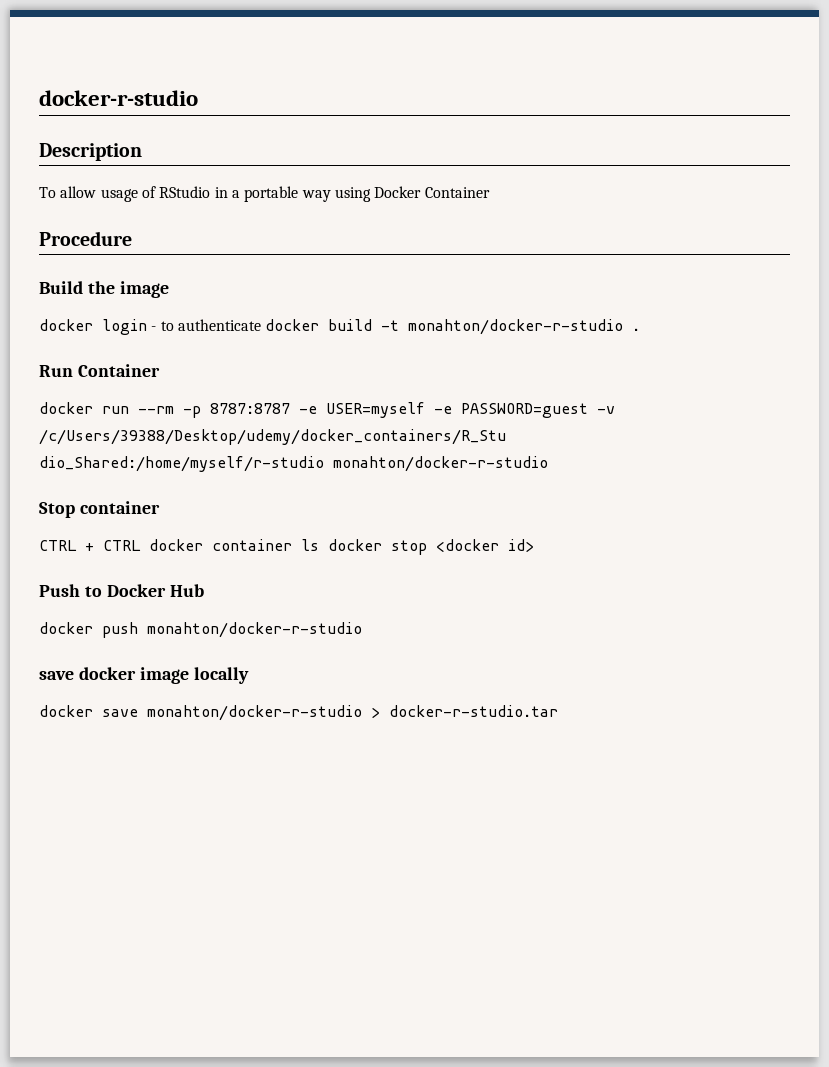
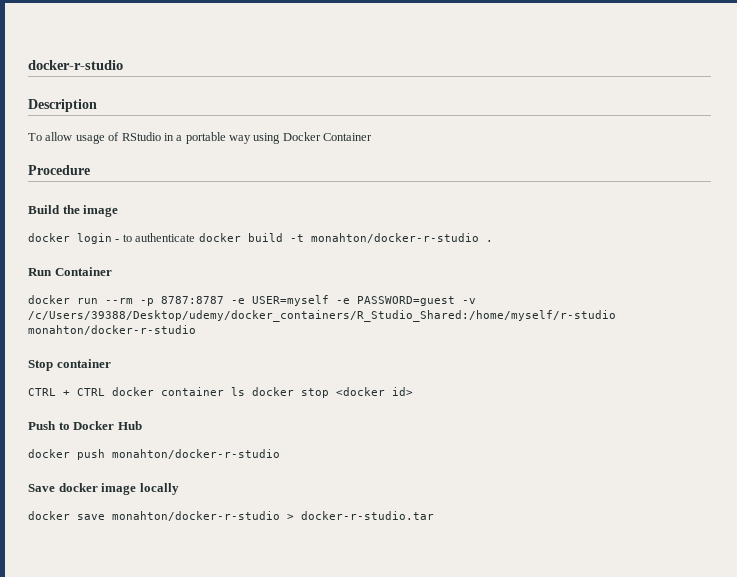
- docker run --rm -p 8787:8787 -e USER=myself -e PASSWORD=guest -v /c/Users/39388/Desktop/udemy/docker_containers/R_Stu dio_Shared:/home/myself/r-studio monahton/docker-r-studio
+ docker run --rm -p 8787:8787 -e USER=myself -e PASSWORD=guest -v /c/Users/39388/Desktop/udemy/docker_containers/R_Studio_Shared:/home/myself/r-studio monahton/docker-r-studio
- save docker image locally
+ Save docker image locally

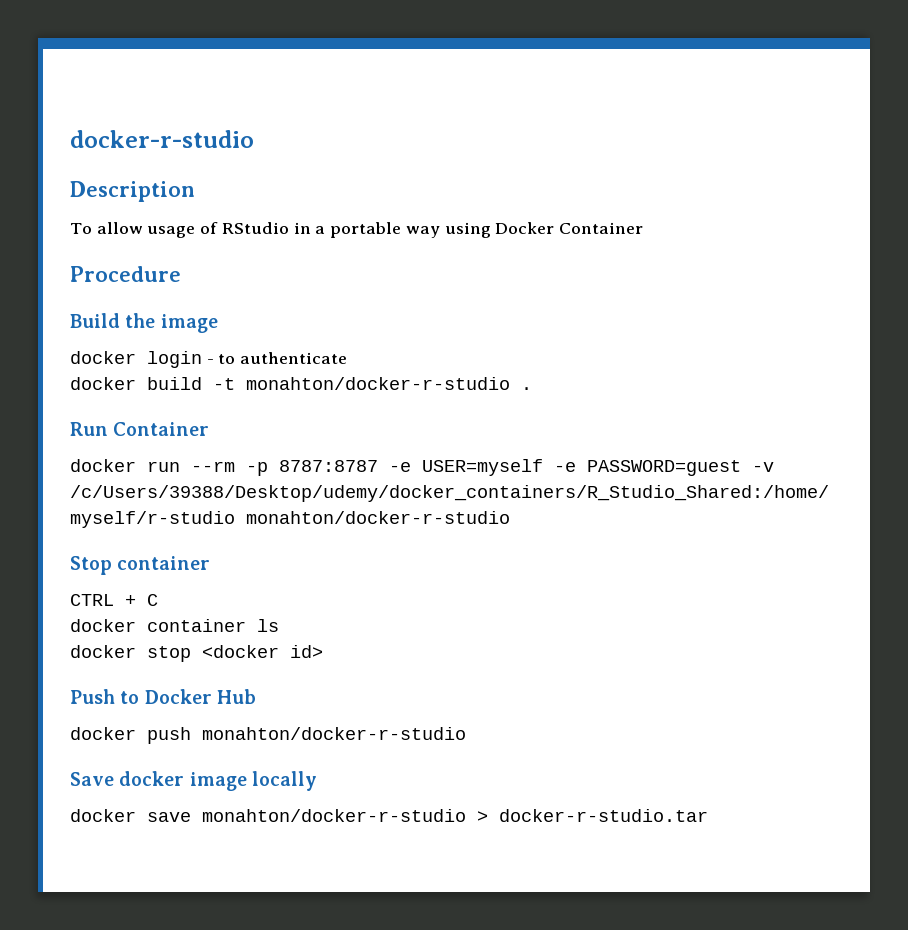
- docker login - to authenticate docker build -t monahton/docker-r-studio .
+ docker login - to authenticate
+ docker build -t monahton/docker-r-studio .
- CTRL + CTRL docker container ls docker stop <docker id>
+ CTRL + C
+ docker container ls
+ docker stop <docker id>

